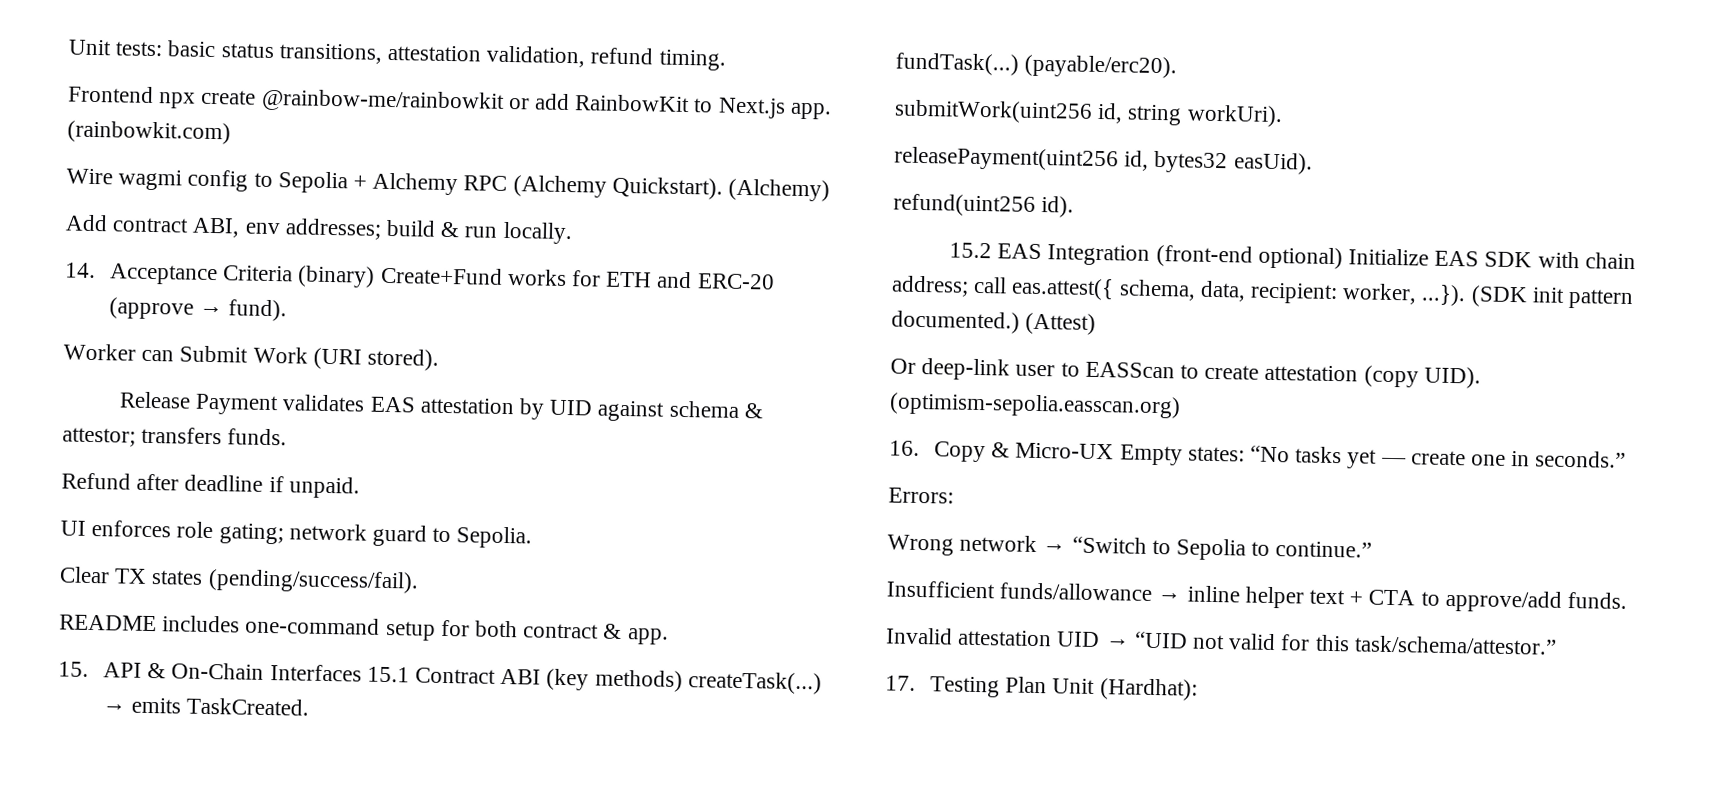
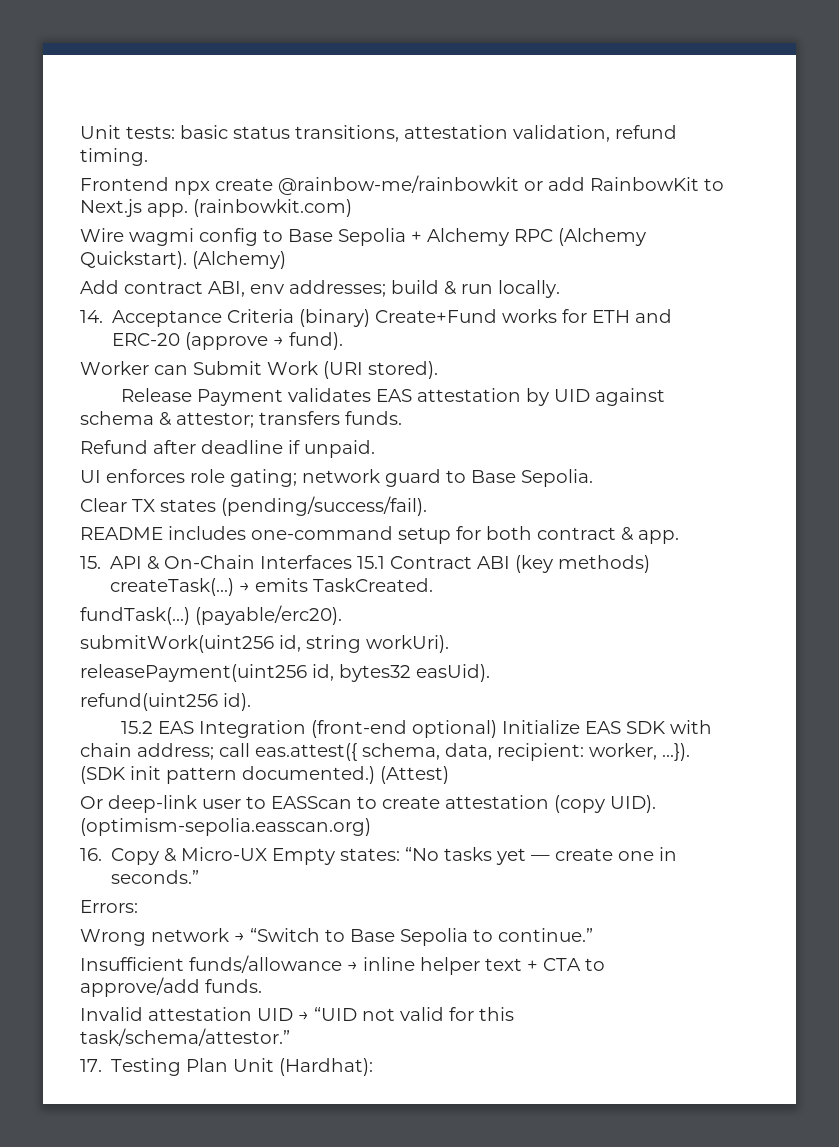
- Wire wagmi config to Sepolia + Alchemy RPC (Alchemy Quickstart).
+ Wire wagmi config to Base Sepolia + Alchemy RPC (Alchemy Quickstart).
- UI enforces role gating; network guard to Sepolia.
+ UI enforces role gating; network guard to Base Sepolia.
- Wrong network → “Switch to Sepolia to continue.”
+ Wrong network → “Switch to Base Sepolia to continue.”

